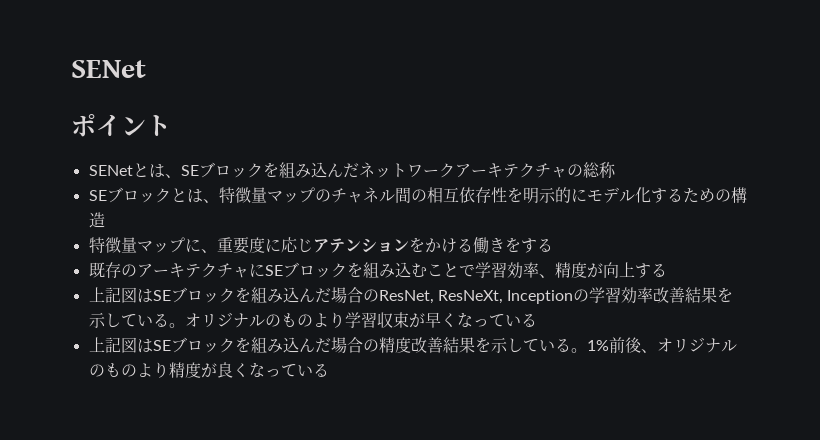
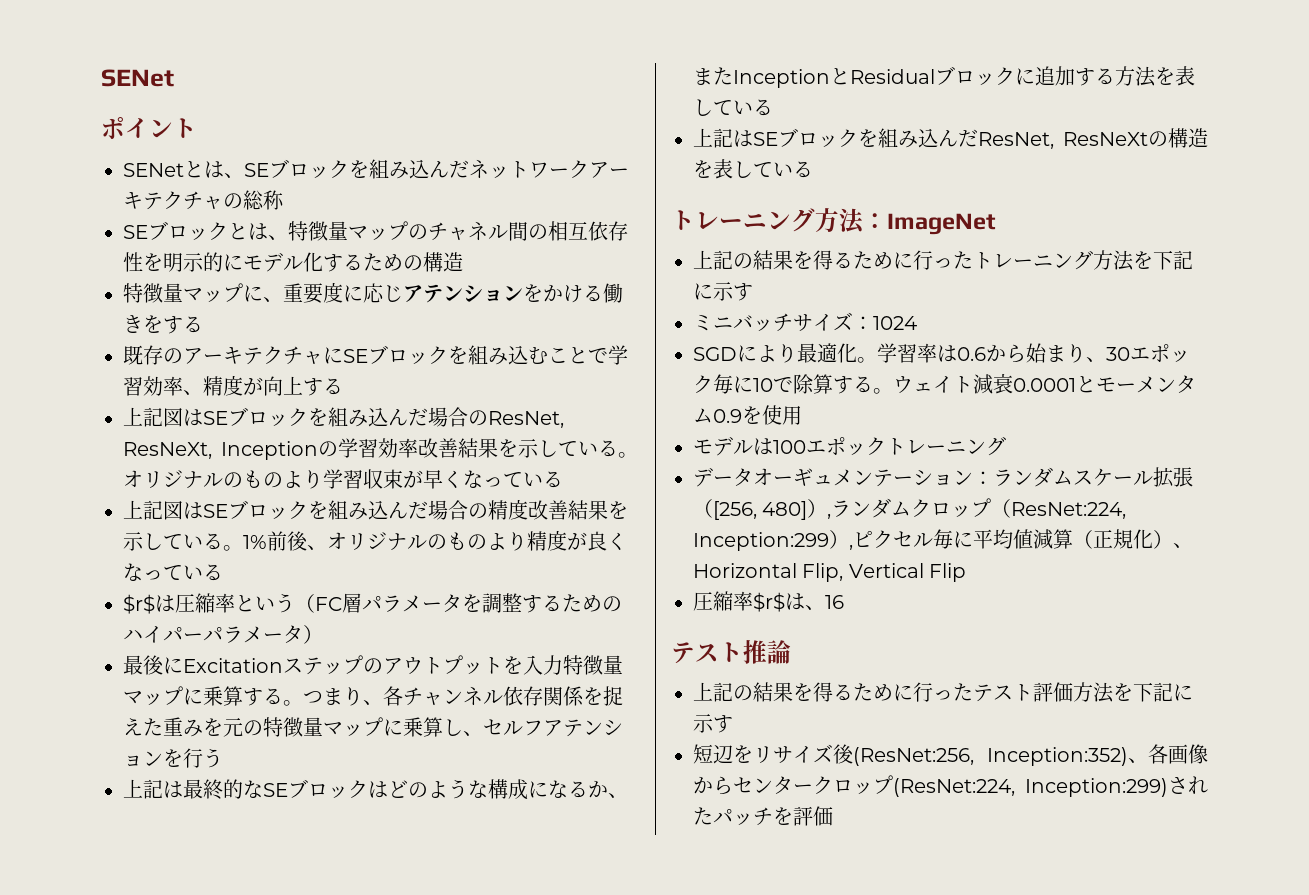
+ $r$は圧縮率という（FC層パラメータを調整するためのハイパーパラメータ）
+ 最後にExcitationステップのアウトプットを入力特徴量マップに乗算する。つまり、各チャンネル依存関係を捉えた重みを元の特徴量マップに乗算し、セルフアテンションを行う
+ 上記は最終的なSEブロックはどのような構成になるか、またInceptionとResidualブロックに追加する方法を表している
+ 上記はSEブロックを組み込んだResNet, ResNeXtの構造を表している
+ トレーニング方法：ImageNet
+ 上記の結果を得るために行ったトレーニング方法を下記に示す
+ ミニバッチサイズ：1024
+ SGDにより最適化。学習率は0.6から始まり、30エポック毎に10で除算する。ウェイト減衰0.0001とモーメンタム0.9を使用
+ モデルは100エポックトレーニング
+ データオーギュメンテーション：ランダムスケール拡張（[256, 480]）,ランダムクロップ（ResNet:224, Inception:299）,ピクセル毎に平均値減算（正規化）、Horizontal Flip, Vertical Flip
+ 圧縮率$r$は、16
+ テスト推論
+ 上記の結果を得るために行ったテスト評価方法を下記に示す
+ 短辺をリサイズ後(ResNet:256, Inception:352)、各画像からセンタークロップ(ResNet:224, Inception:299)されたパッチを評価

